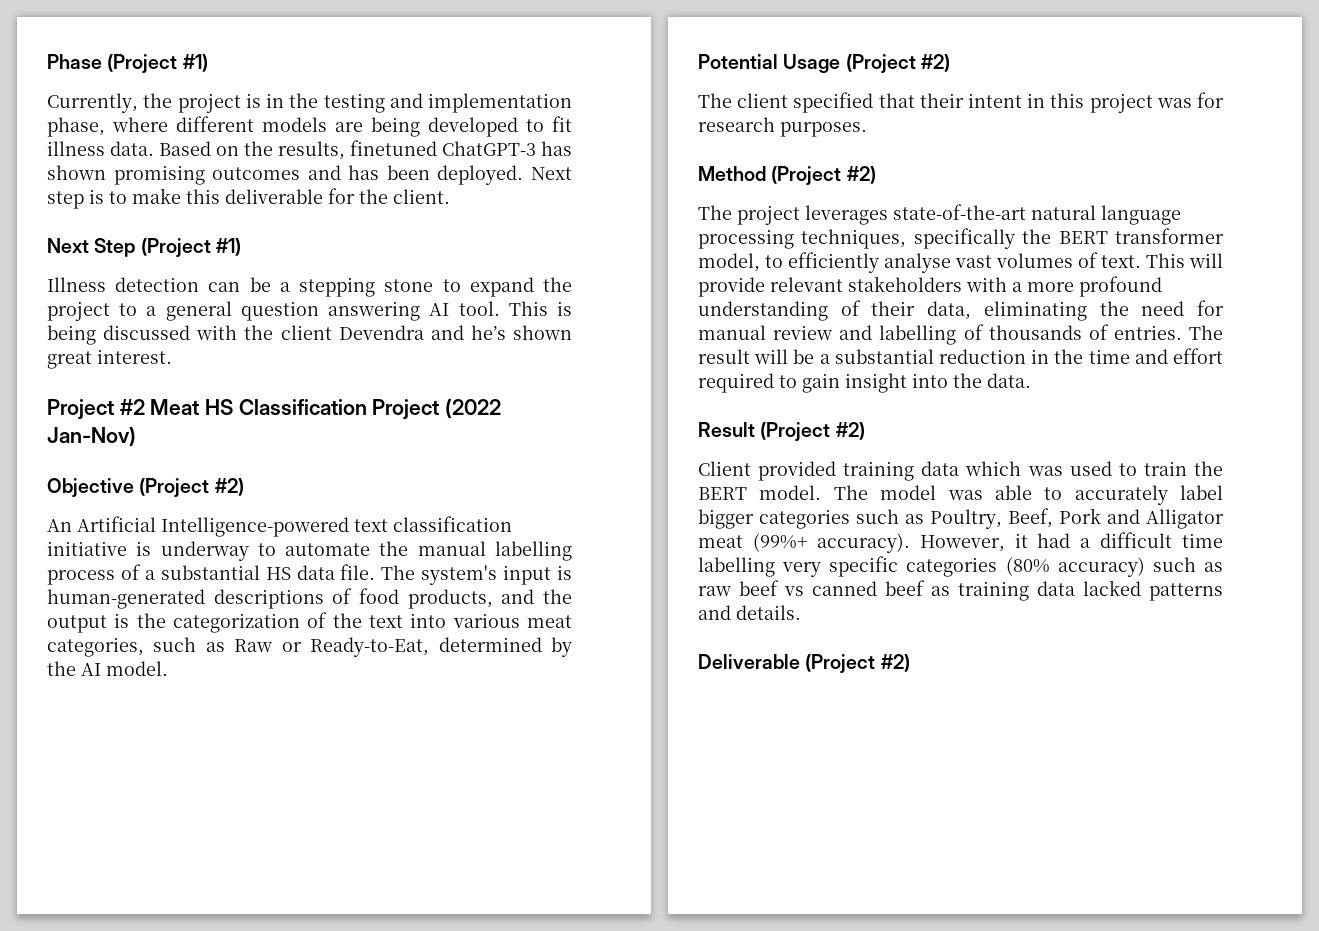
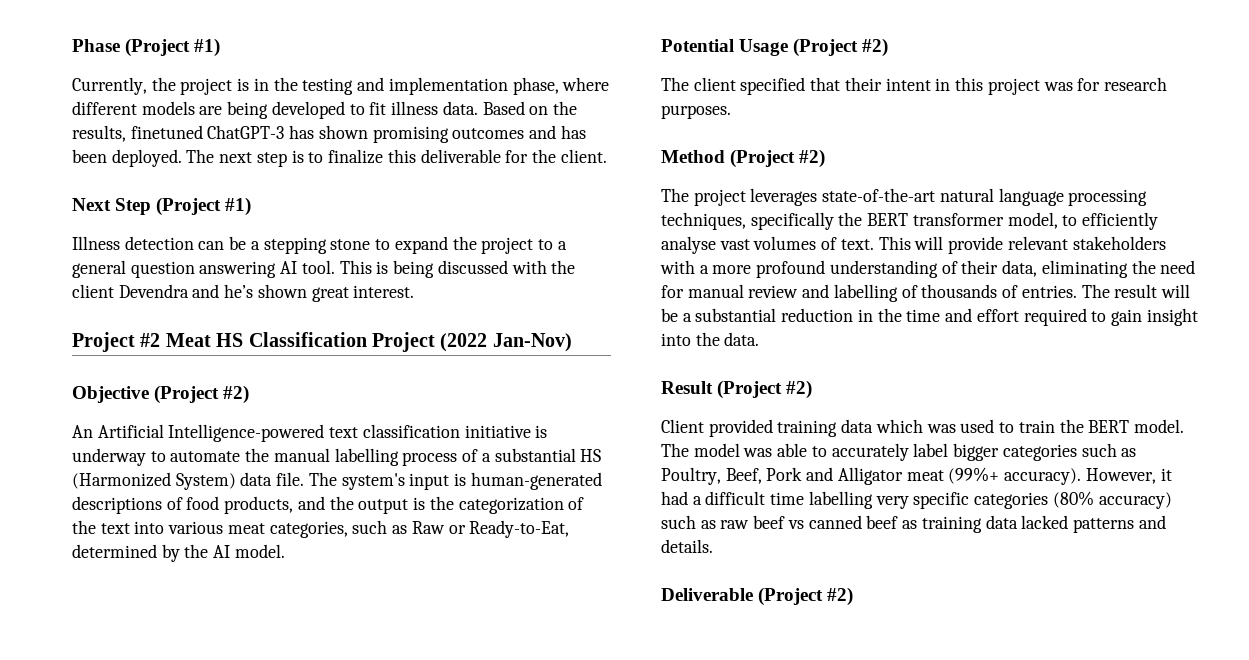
- Next step is to make this deliverable for the client.
+ The next step is to finalize this deliverable for the client.
- An Artificial Intelligence-powered text classification initiative is underway to automate the manual labelling process of a substantial HS data file.
+ An Artificial Intelligence-powered text classification initiative is underway to automate the manual labelling process of a substantial HS (Harmonized System) data file.

